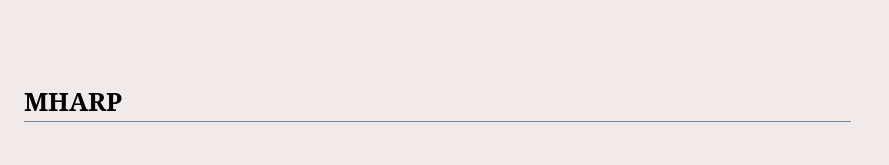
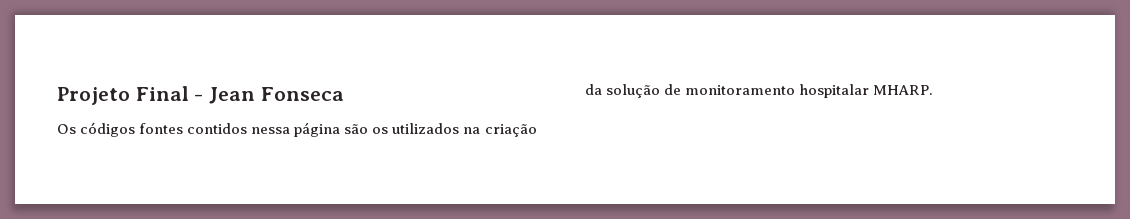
- MHARP
+ Projeto Final - Jean Fonseca
+ Os códigos fontes contidos nessa página são os utilizados na criação da solução de monitoramento hospitalar MHARP.

